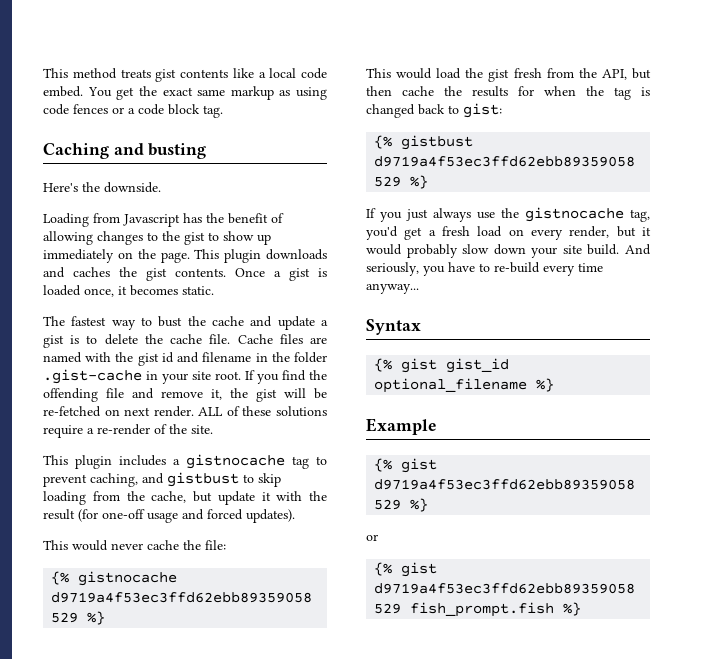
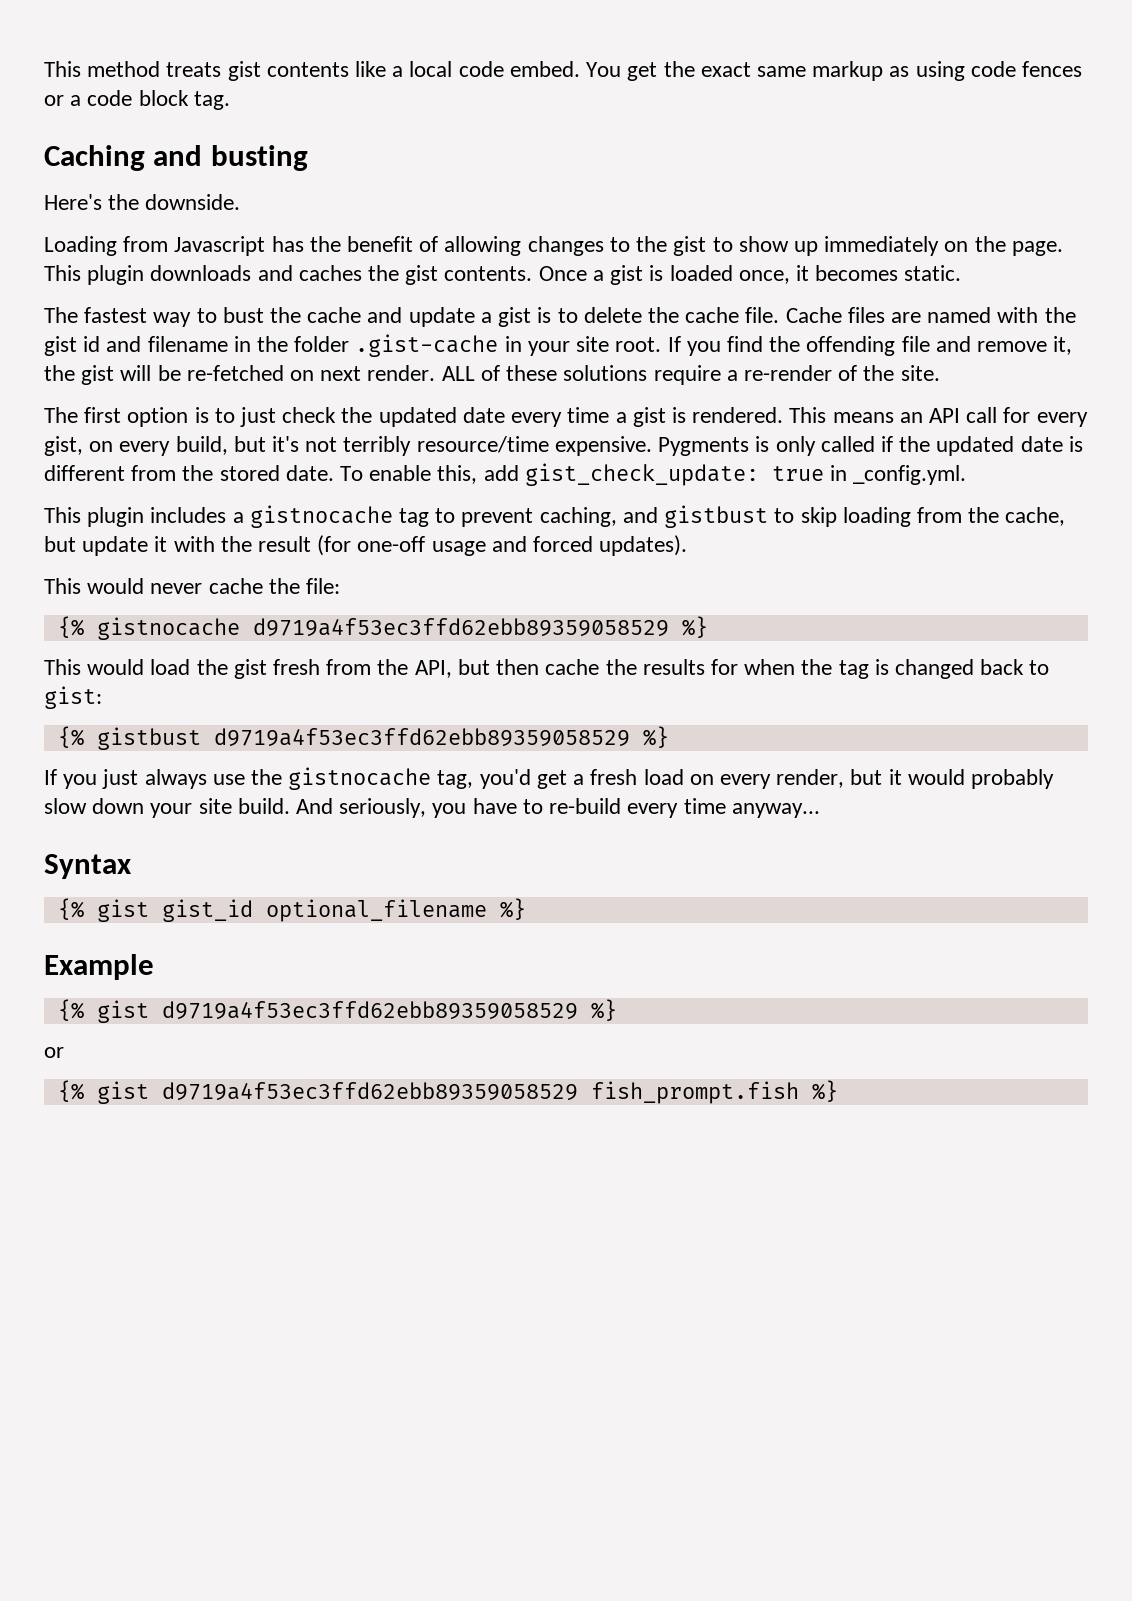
+ The first option is to just check the updated date every time a gist is rendered. This means an API call for every gist, on every build, but it's not terribly resource/time expensive. Pygments is only called if the updated date is different from the stored date. To enable this, add gist_check_update: true in _config.yml.

